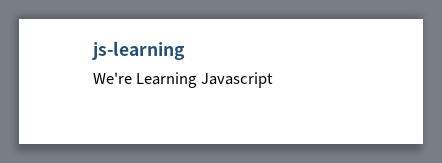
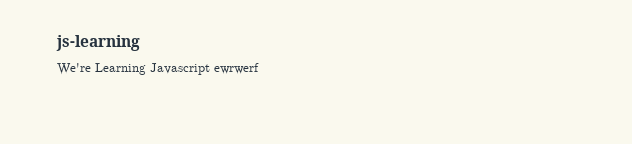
- We're Learning Javascript
+ We're Learning Javascript ewrwerf

